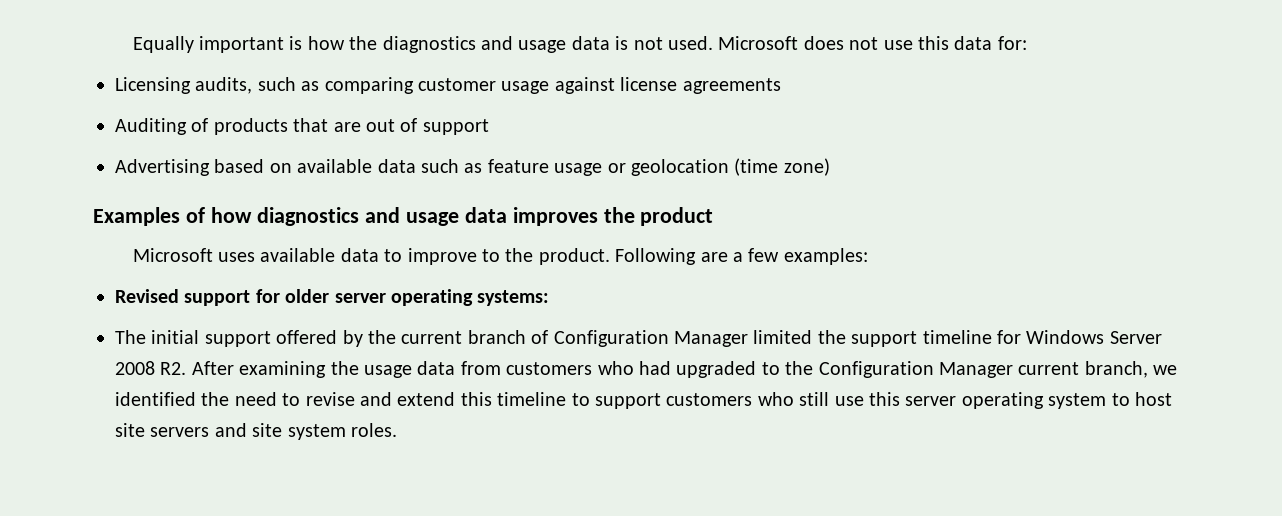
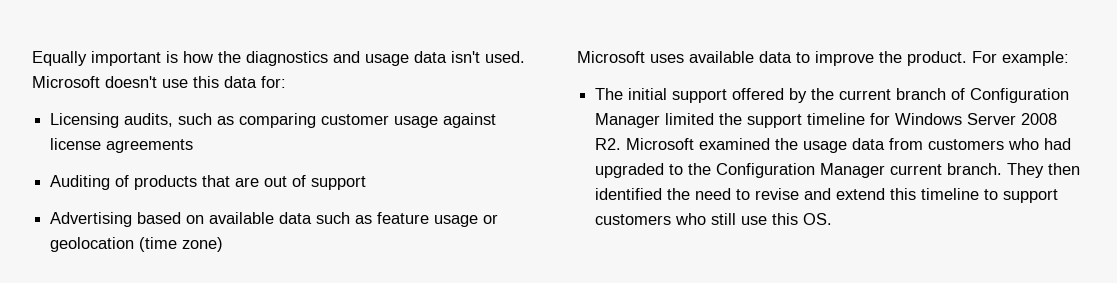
- Equally important is how the diagnostics and usage data is not used. Microsoft does not use this data for:
+ Equally important is how the diagnostics and usage data isn't used. Microsoft doesn't use this data for:
- Examples of how diagnostics and usage data improves the product
- Microsoft uses available data to improve to the product.
+ Microsoft uses available data to improve the product.
- Following are a few examples:
- Revised support for older server operating systems:
+ For example:
- The initial support offered by the current branch of Configuration Manager limited the support timeline for Windows Server 2008 R2. After examining the usage data from customers who had upgraded to the Configuration Manager current branch, we identified the need to revise and extend this timeline to support customers who still use this server operating system to host site servers and site system roles.
+ The initial support offered by the current branch of Configuration Manager limited the support timeline for Windows Server 2008 R2. Microsoft examined the usage data from customers who had upgraded to the Configuration Manager current branch. They then identified the need to revise and extend this timeline to support customers who still use this OS.

